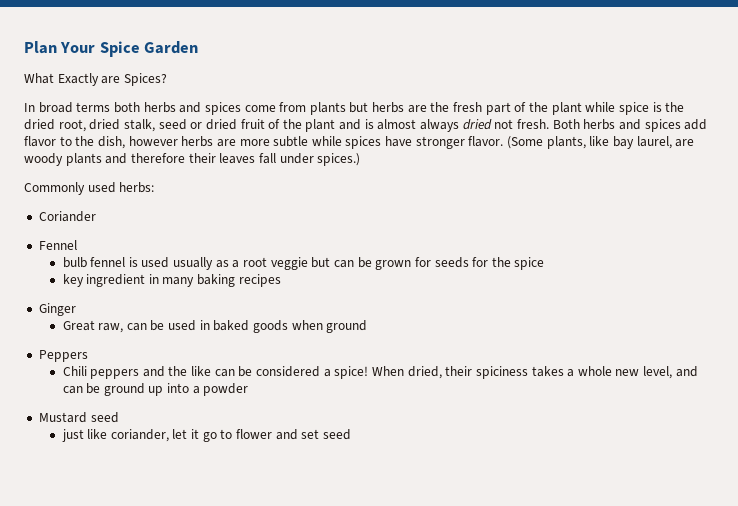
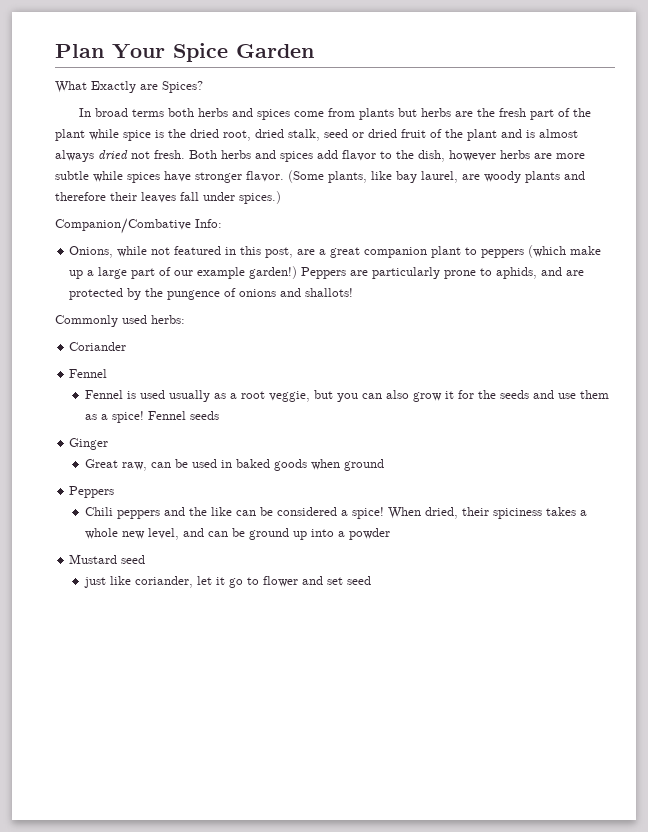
+ Companion/Combative Info:
+ Onions, while not featured in this post, are a great companion plant to peppers (which make up a large part of our example garden!) Peppers are particularly prone to aphids, and are protected by the pungence of onions and shallots!
- bulb fennel is used usually as a root veggie but can be grown for seeds for the spice
- key ingredient in many baking recipes
+ Fennel is used usually as a root veggie, but you can also grow it for the seeds and use them as a spice! Fennel seeds

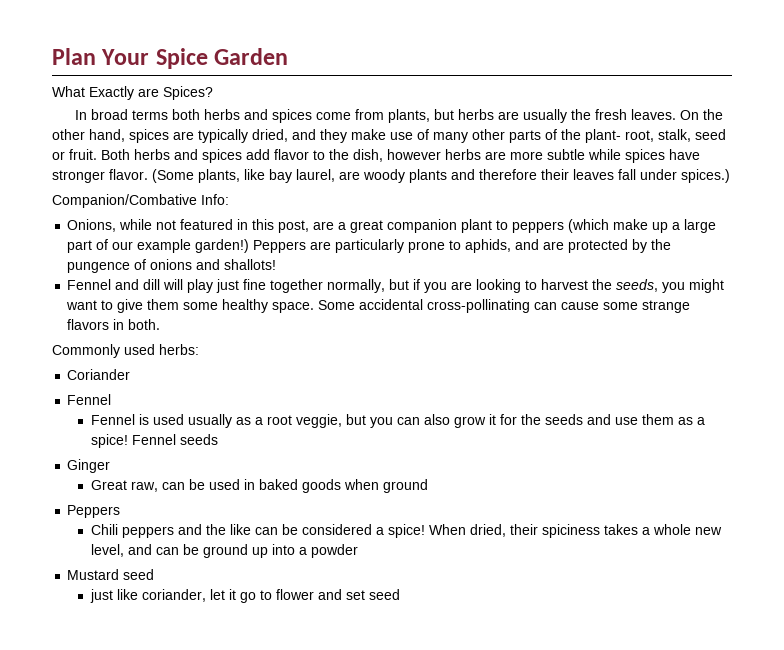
- In broad terms both herbs and spices come from plants but herbs are the fresh part of the plant while spice is the dried root, dried stalk, seed or dried fruit of the plant and is almost always dried not fresh.
+ In broad terms both herbs and spices come from plants, but herbs are usually the fresh leaves. On the other hand, spices are typically dried, and they make use of many other parts of the plant- root, stalk, seed or fruit.
+ Fennel and dill will play just fine together normally, but if you are looking to harvest the seeds, you might want to give them some healthy space. Some accidental cross-pollinating can cause some strange flavors in both.

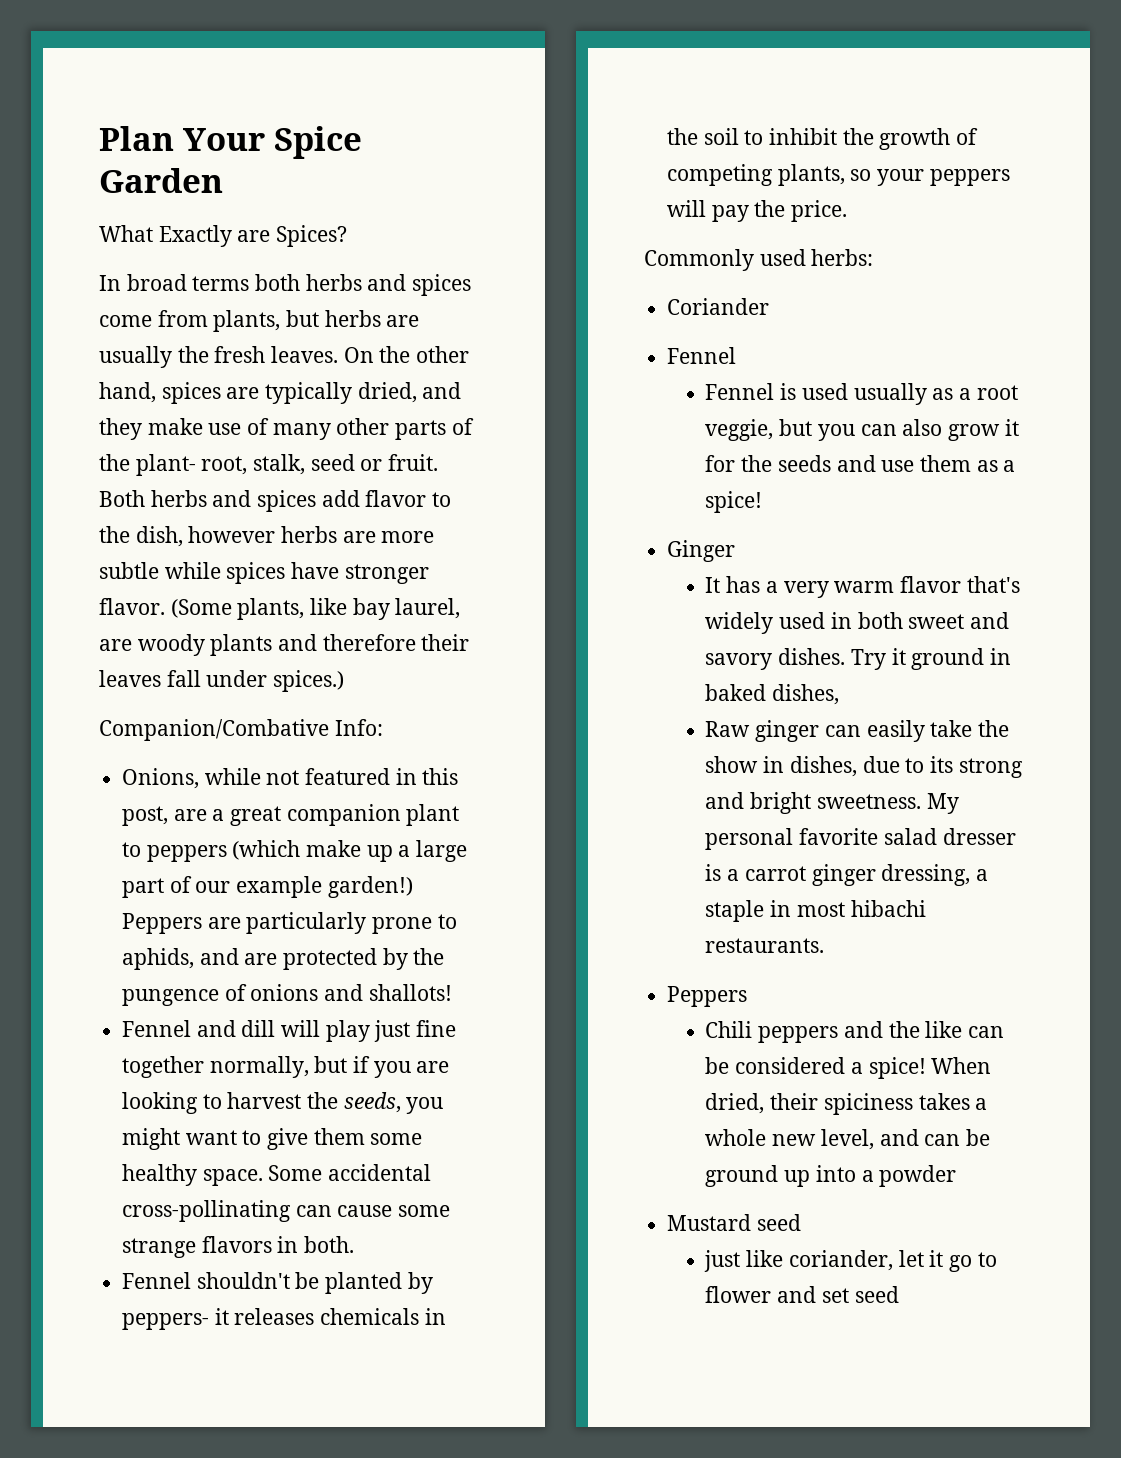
+ Fennel shouldn't be planted by peppers- it releases chemicals in the soil to inhibit the growth of competing plants, so your peppers will pay the price.
- Fennel seeds
- Great raw, can be used in baked goods when ground
+ It has a very warm flavor that's widely used in both sweet and savory dishes. Try it ground in baked dishes,
+ Raw ginger can easily take the show in dishes, due to its strong and bright sweetness. My personal favorite salad dresser is a carrot ginger dressing, a staple in most hibachi restaurants.

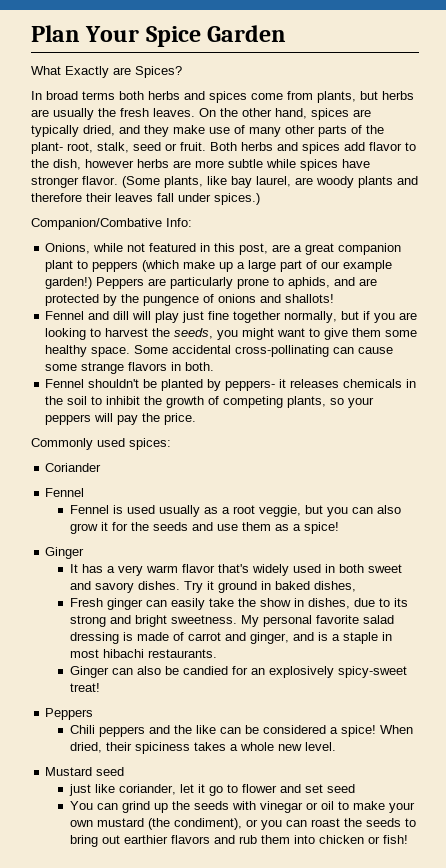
- Commonly used herbs:
+ Commonly used spices:
- Raw ginger can easily take the show in dishes, due to its strong and bright sweetness.
+ Fresh ginger can easily take the show in dishes, due to its strong and bright sweetness.
- My personal favorite salad dresser is a carrot ginger dressing, a staple in most hibachi restaurants.
+ My personal favorite salad dressing is made of carrot and ginger, and is a staple in most hibachi restaurants.
+ Ginger can also be candied for an explosively spicy-sweet treat!
- When dried, their spiciness takes a whole new level, and can be ground up into a powder
+ When dried, their spiciness takes a whole new level.
+ You can grind up the seeds with vinegar or oil to make your own mustard (the condiment), or you can roast the seeds to bring out earthier flavors and rub them into chicken or fish!

